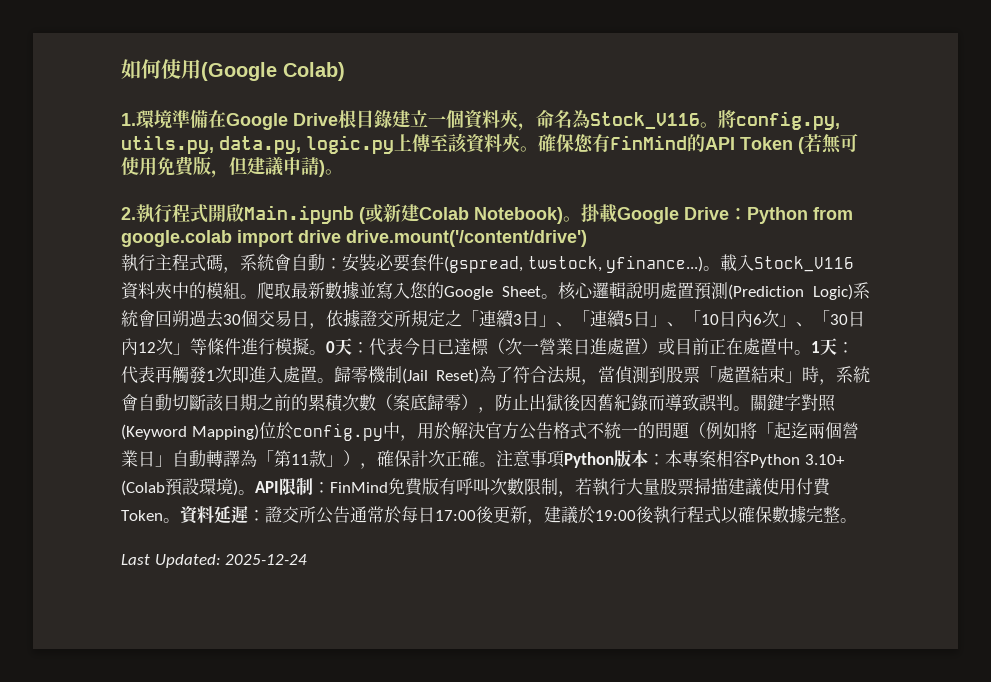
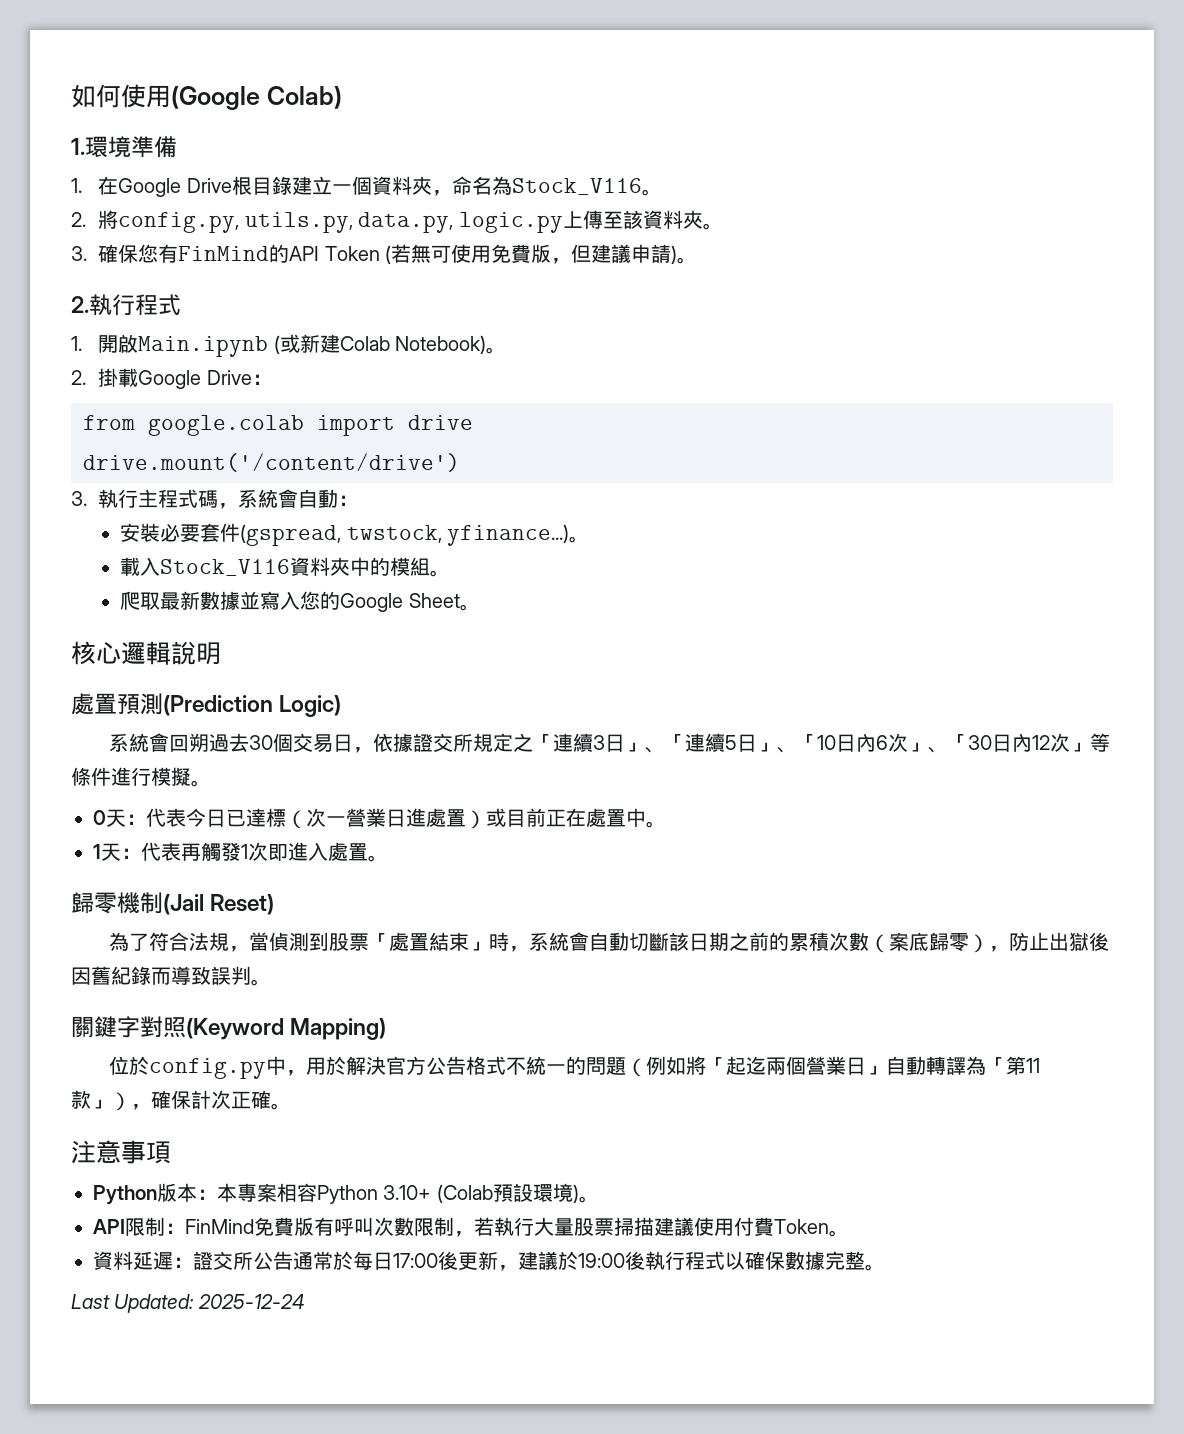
- 1.環境準備在Google Drive根目錄建立一個資料夾，命名為Stock_V116。將config.py, utils.py, data.py, logic.py上傳至該資料夾。確保您有FinMind的API Token (若無可使用免費版，但建議申請)。
+ 1.環境準備
+ 1.在Google Drive根目錄建立一個資料夾，命名為Stock_V116。
+ 2.將config.py, utils.py, data.py, logic.py上傳至該資料夾。
+ 3.確保您有FinMind的API Token (若無可使用免費版，但建議申請)。
- 2.執行程式開啟Main.ipynb (或新建Colab Notebook)。掛載Google Drive：Python from google.colab import drive drive.mount('/content/drive')
+ 2.執行程式
+ 1.開啟Main.ipynb (或新建Colab Notebook)。
+ 2.掛載Google Drive：
+ from google.colab import drive
+ drive.mount('/content/drive')
- 執行主程式碼，系統會自動：安裝必要套件(gspread, twstock, yfinance...)。載入Stock_V116資料夾中的模組。爬取最新數據並寫入您的Google Sheet。核心邏輯說明處置預測(Prediction Logic)系統會回朔過去30個交易日，依據證交所規定之「連續3日」、「連續5日」、「10日內6次」、「30日內12次」等條件進行模擬。0天：
+ 3.執行主程式碼，系統會自動：
+ 安裝必要套件(gspread, twstock, yfinance...)。
+ 載入Stock_V116資料夾中的模組。
+ 爬取最新數據並寫入您的Google Sheet。
+ 核心邏輯說明
+ 處置預測(Prediction Logic)
+ 系統會回朔過去30個交易日，依據證交所規定之「連續3日」、「連續5日」、「10日內6次」、「30日內12次」等條件進行模擬。
+ 0天：
- 代表今日已達標（次一營業日進處置）或目前正在處置中。1天：
+ 代表今日已達標（次一營業日進處置）或目前正在處置中。
+ 1天：
- 代表再觸發1次即進入處置。歸零機制(Jail Reset)為了符合法規，當偵測到股票「處置結束」時，系統會自動切斷該日期之前的累積次數（案底歸零），防止出獄後因舊紀錄而導致誤判。關鍵字對照(Keyword Mapping)位於config.py中，用於解決官方公告格式不統一的問題（例如將「起迄兩個營業日」自動轉譯為「第11款」），確保計次正確。注意事項Python版本：
+ 代表再觸發1次即進入處置。
+ 歸零機制(Jail Reset)
+ 為了符合法規，當偵測到股票「處置結束」時，系統會自動切斷該日期之前的累積次數（案底歸零），防止出獄後因舊紀錄而導致誤判。
+ 關鍵字對照(Keyword Mapping)
+ 位於config.py中，用於解決官方公告格式不統一的問題（例如將「起迄兩個營業日」自動轉譯為「第11款」），確保計次正確。
+ 注意事項
+ Python版本：
- 本專案相容Python 3.10+ (Colab預設環境)。API限制：
+ 本專案相容Python 3.10+ (Colab預設環境)。
+ API限制：
- FinMind免費版有呼叫次數限制，若執行大量股票掃描建議使用付費Token。資料延遲：
+ FinMind免費版有呼叫次數限制，若執行大量股票掃描建議使用付費Token。
+ 資料延遲：

